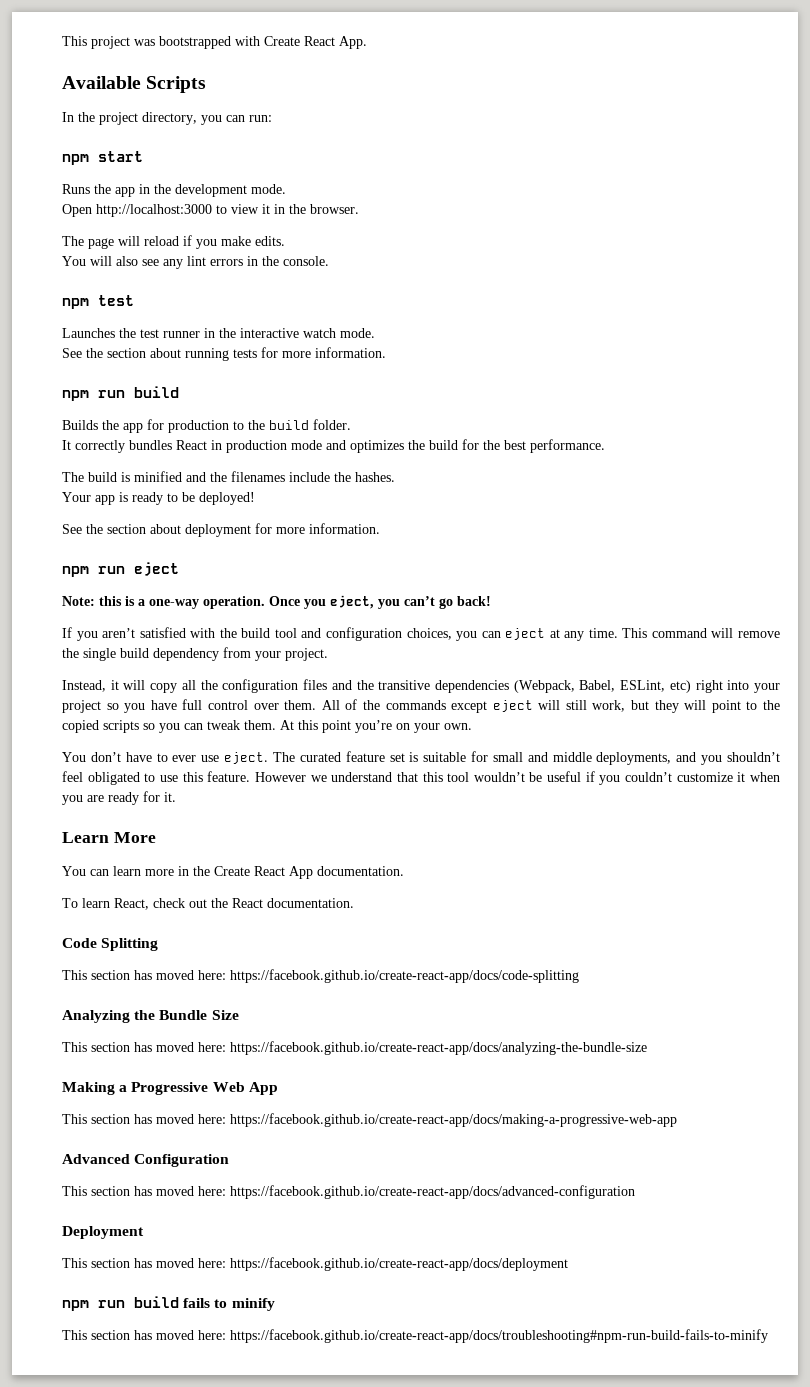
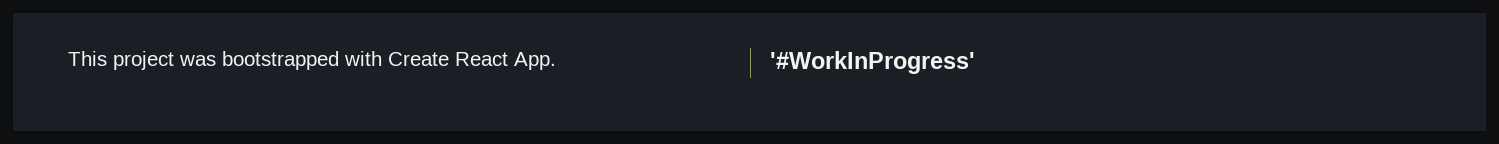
- Available Scripts
- In the project directory, you can run:
- npm start
- Runs the app in the development mode.
- Open http://localhost:3000 to view it in the browser.
- The page will reload if you make edits.
- You will also see any lint errors in the console.
- npm test
- Launches the test runner in the interactive watch mode.
- See the section about running tests for more information.
- npm run build
- Builds the app for production to the build folder.
- It correctly bundles React in production mode and optimizes the build for the best performance.
- The build is minified and the filenames include the hashes.
- Your app is ready to be deployed!
- See the section about deployment for more information.
- npm run eject
- Note: this is a one-way operation. Once you eject, you can’t go back!
- If you aren’t satisfied with the build tool and configuration choices, you can eject at any time. This command will remove the single build dependency from your project.
- Instead, it will copy all the configuration files and the transitive dependencies (Webpack, Babel, ESLint, etc) right into your project so you have full control over them. All of the commands except eject will still work, but they will point to the copied scripts so you can tweak them. At this point you’re on your own.
- You don’t have to ever use eject. The curated feature set is suitable for small and middle deployments, and you shouldn’t feel obligated to use this feature. However we understand that this tool wouldn’t be useful if you couldn’t customize it when you are ready for it.
- Learn More
- You can learn more in the Create React App documentation.
- To learn React, check out the React documentation.
- Code Splitting
- This section has moved here: https://facebook.github.io/create-react-app/docs/code-splitting
- Analyzing the Bundle Size
- This section has moved here: https://facebook.github.io/create-react-app/docs/analyzing-the-bundle-size
- Making a Progressive Web App
- This section has moved here: https://facebook.github.io/create-react-app/docs/making-a-progressive-web-app
- Advanced Configuration
- This section has moved here: https://facebook.github.io/create-react-app/docs/advanced-configuration
- Deployment
- This section has moved here: https://facebook.github.io/create-react-app/docs/deployment
- npm run build fails to minify
- This section has moved here: https://facebook.github.io/create-react-app/docs/troubleshooting#npm-run-build-fails-to-minify
+ '#WorkInProgress'

